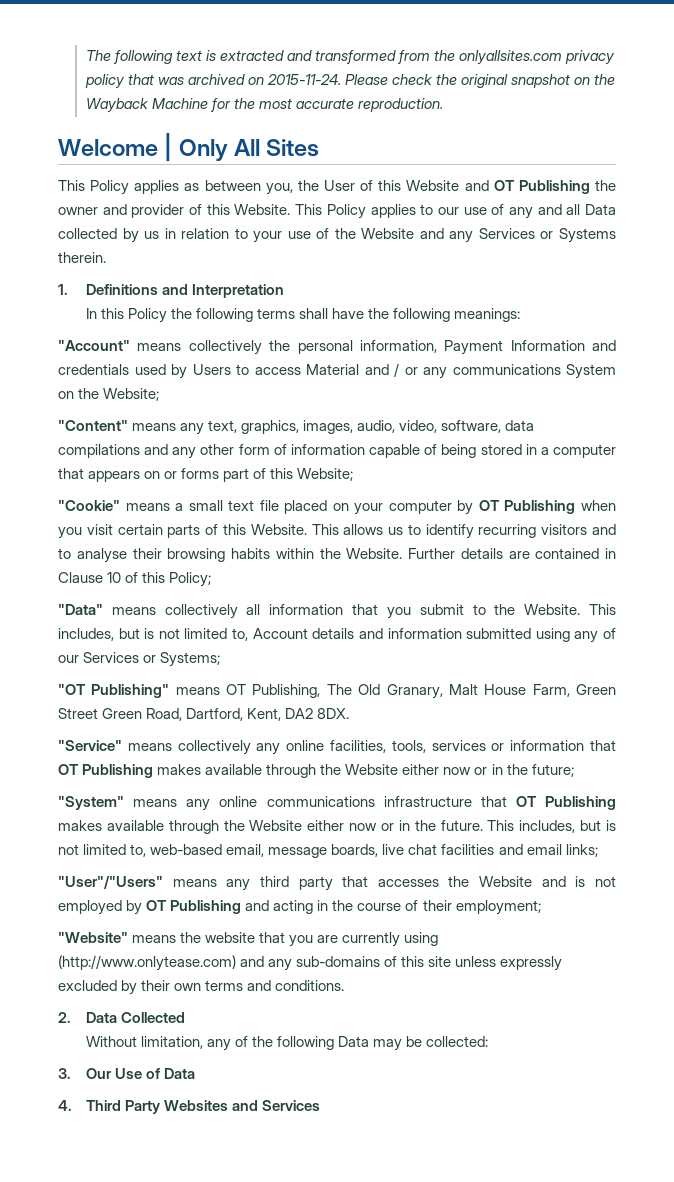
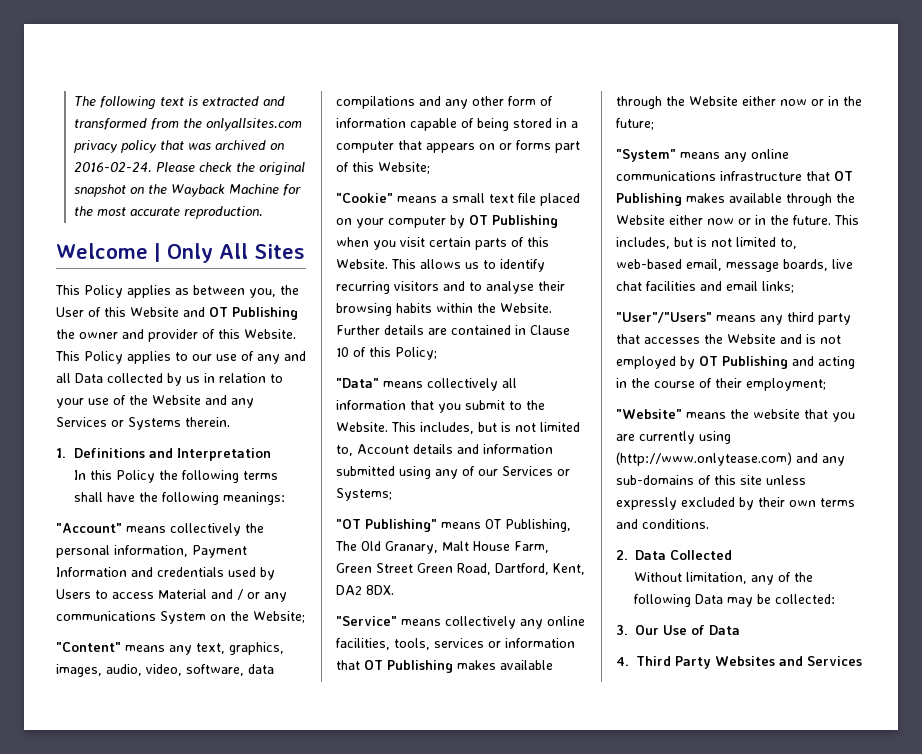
- The following text is extracted and transformed from the onlyallsites.com privacy policy that was archived on 2015-11-24.
+ The following text is extracted and transformed from the onlyallsites.com privacy policy that was archived on 2016-02-24.

